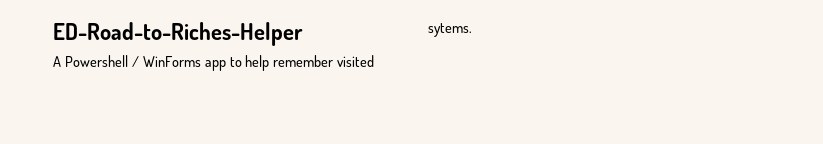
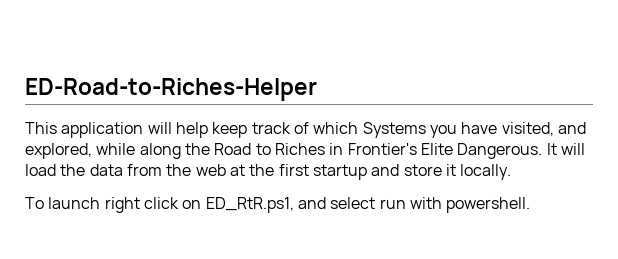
- A Powershell / WinForms app to help remember visited sytems.
+ This application will help keep track of which Systems you have visited, and explored, while along the Road to Riches in Frontier's Elite Dangerous. It will load the data from the web at the first startup and store it locally.
+ To launch right click on ED_RtR.ps1, and select run with powershell.

